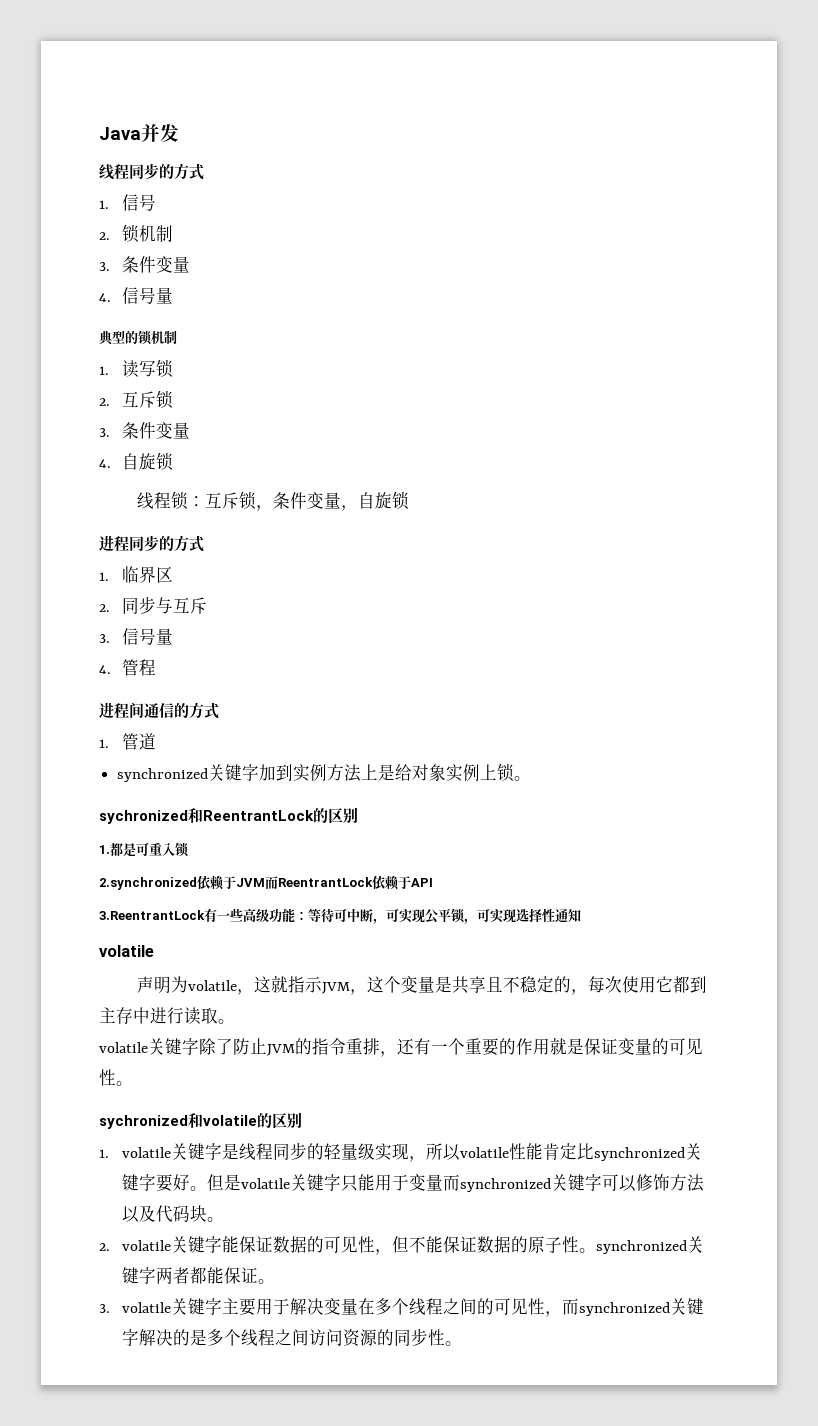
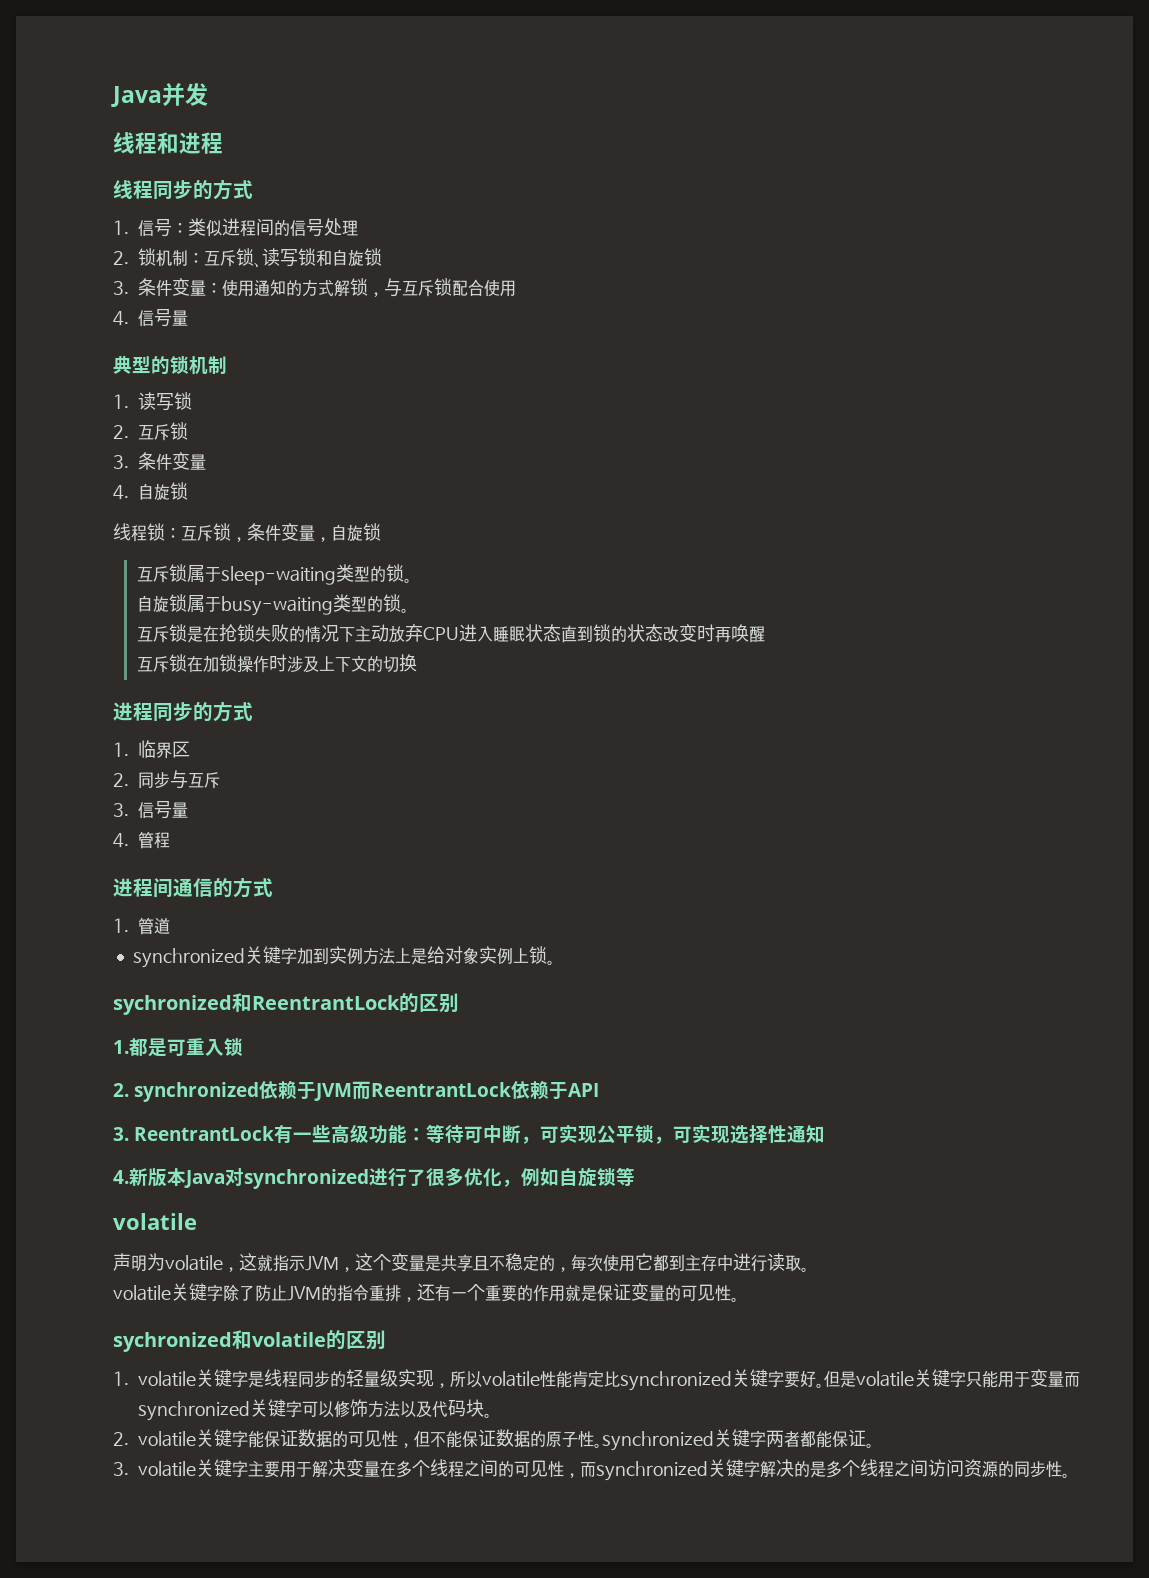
+ 线程和进程
- 1.信号
- 2.锁机制
- 3.条件变量
+ 1.信号：类似进程间的信号处理
+ 2.锁机制：互斥锁、读写锁和自旋锁
+ 3.条件变量：使用通知的方式解锁，与互斥锁配合使用
+ 互斥锁属于sleep-waiting类型的锁。
+ 自旋锁属于busy-waiting类型的锁。
+ 互斥锁是在抢锁失败的情况下主动放弃CPU进入睡眠状态直到锁的状态改变时再唤醒
+ 互斥锁在加锁操作时涉及上下文的切换
- 2.synchronized依赖于JVM而ReentrantLock依赖于API
+ 2. synchronized依赖于JVM而ReentrantLock依赖于API
- 3.ReentrantLock有一些高级功能：等待可中断，可实现公平锁，可实现选择性通知
+ 3. ReentrantLock有一些高级功能：等待可中断，可实现公平锁，可实现选择性通知
+ 4.新版本Java对synchronized进行了很多优化，例如自旋锁等

